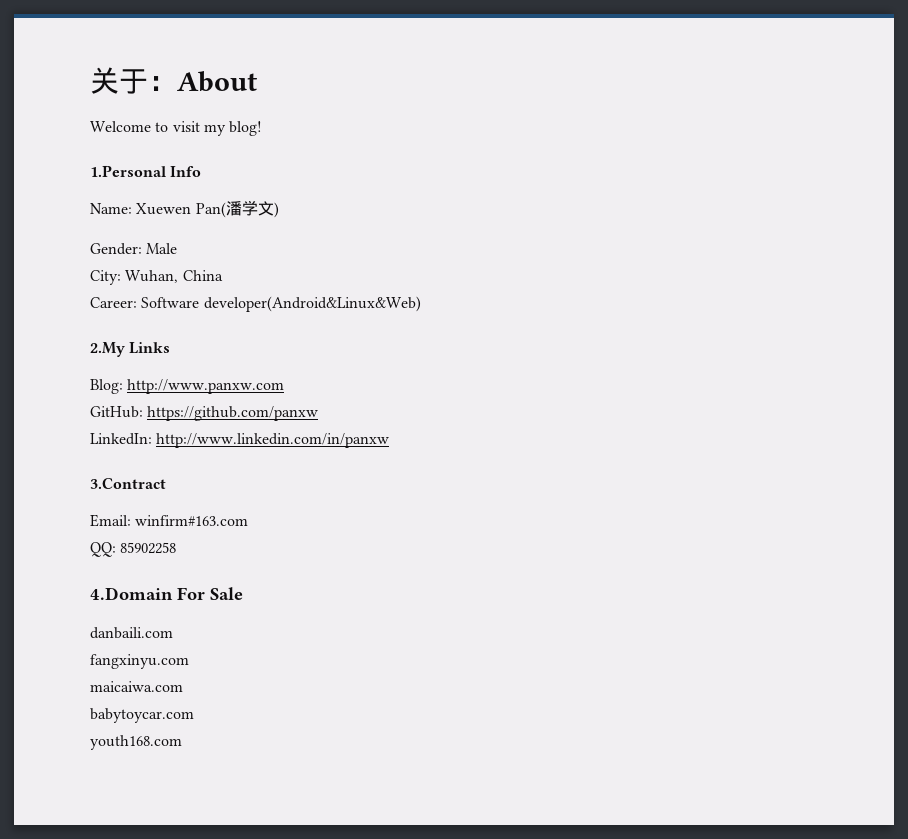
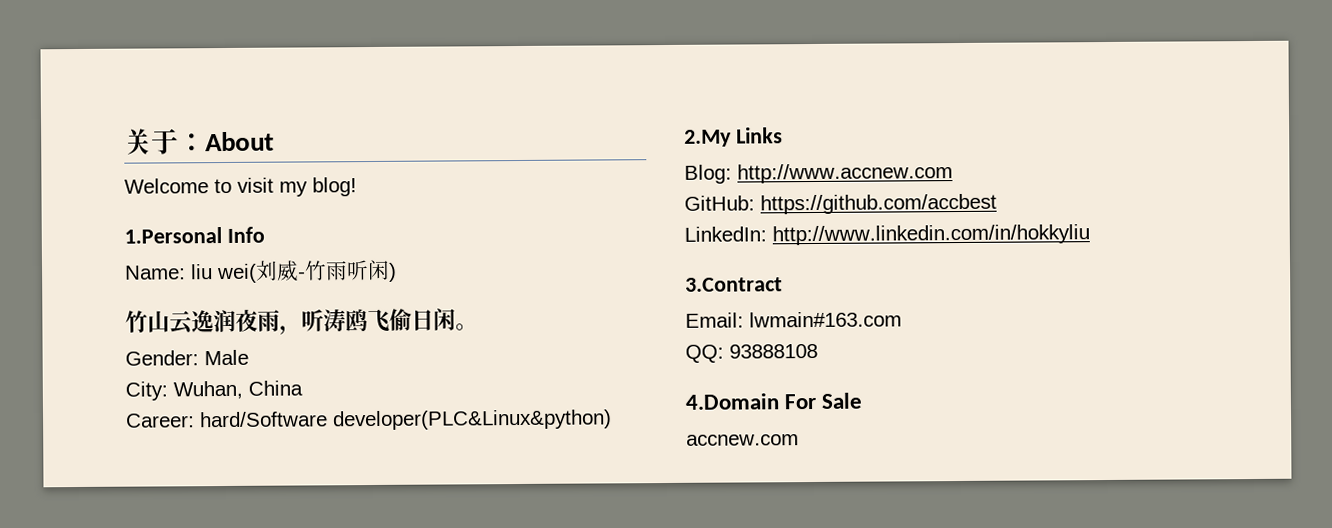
- Name: Xuewen Pan(潘学文)
+ Name: liu wei(刘威-竹雨听闲)
+ 竹山云逸润夜雨，听涛鸥飞偷日闲。
- Career: Software developer(Android&Linux&Web)
+ Career: hard/Software developer(PLC&Linux&python)
- Blog: http://www.panxw.com
+ Blog: http://www.accnew.com
- GitHub: https://github.com/panxw
+ GitHub: https://github.com/accbest
- LinkedIn: http://www.linkedin.com/in/panxw
+ LinkedIn: http://www.linkedin.com/in/hokkyliu
- Email: winfirm#163.com
+ Email: lwmain#163.com
- QQ: 85902258
+ QQ: 93888108
- danbaili.com
- fangxinyu.com
- maicaiwa.com
- babytoycar.com
- youth168.com
+ accnew.com

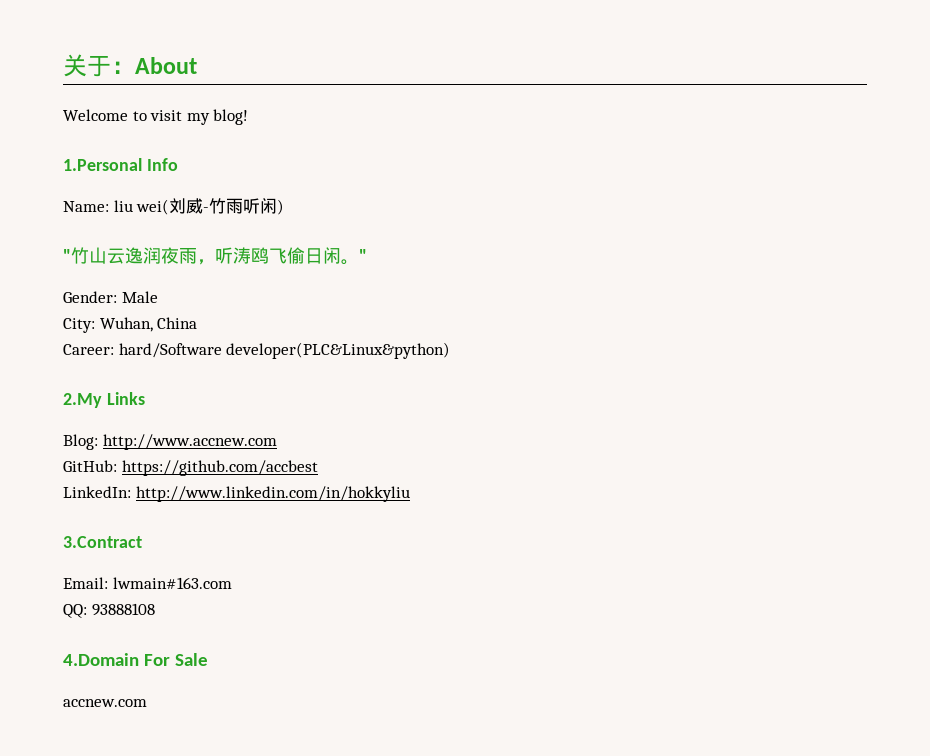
- 竹山云逸润夜雨，听涛鸥飞偷日闲。
+ "竹山云逸润夜雨，听涛鸥飞偷日闲。"

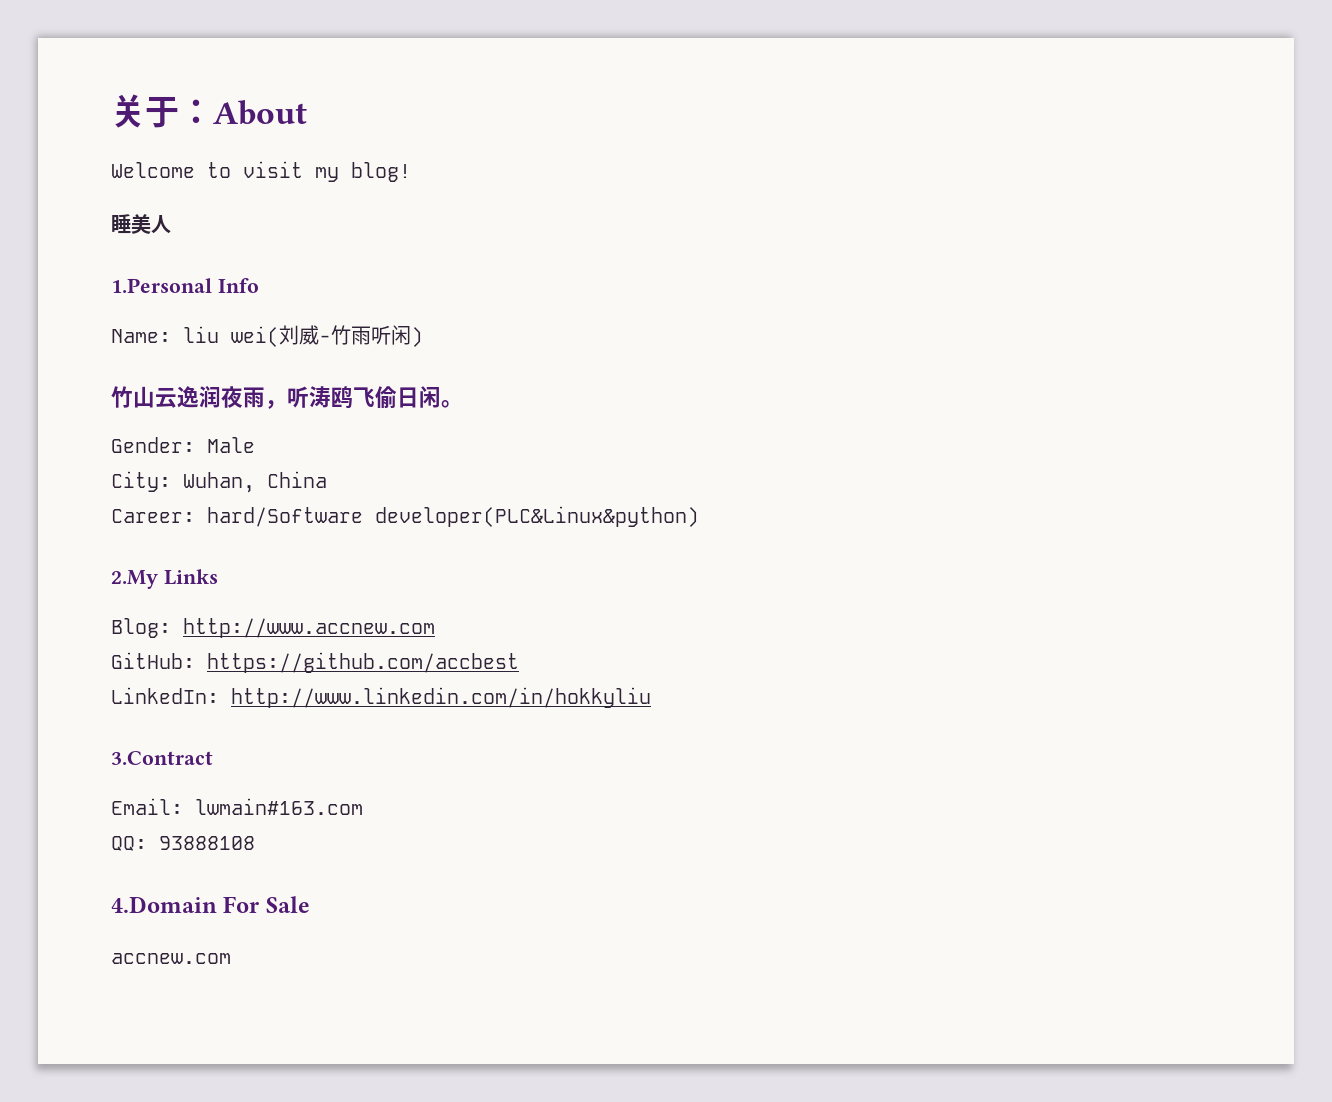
+ 睡美人
- "竹山云逸润夜雨，听涛鸥飞偷日闲。"
+ 竹山云逸润夜雨，听涛鸥飞偷日闲。

